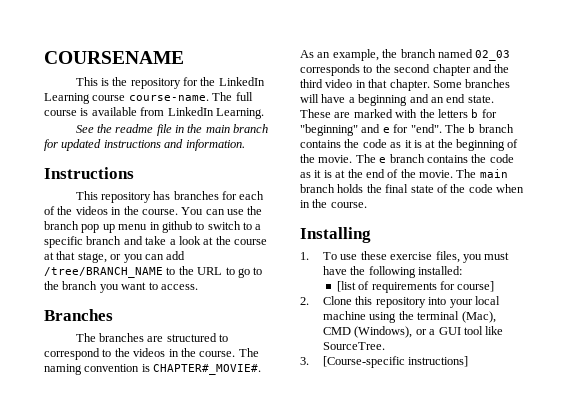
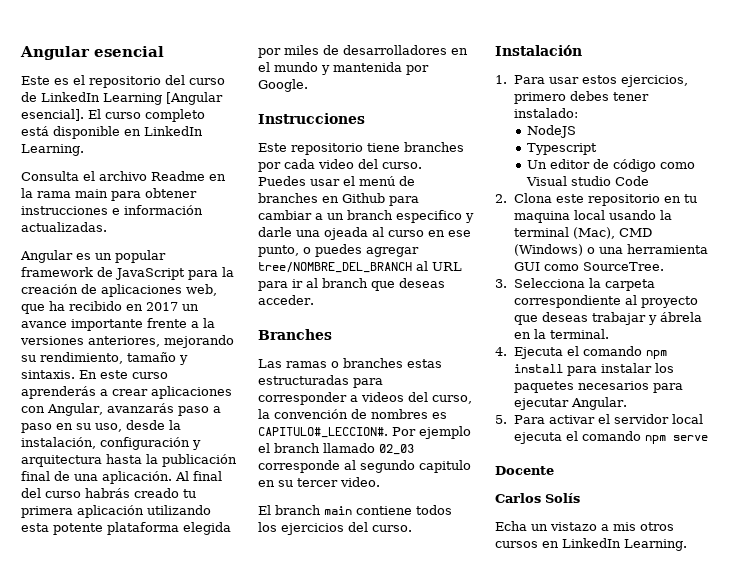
- COURSENAME
- This is the repository for the LinkedIn Learning course course-name. The full course is available from LinkedIn Learning.
- See the readme file in the main branch for updated instructions and information.
- Instructions
- This repository has branches for each of the videos in the course. You can use the branch pop up menu in github to switch to a specific branch and take a look at the course at that stage, or you can add /tree/BRANCH_NAME to the URL to go to the branch you want to access.
+ Angular esencial
+ Este es el repositorio del curso de LinkedIn Learning [Angular esencial]. El curso completo está disponible en LinkedIn Learning.
+ Consulta el archivo Readme en la rama main para obtener instrucciones e información actualizadas.
+ Angular es un popular framework de JavaScript para la creación de aplicaciones web, que ha recibido en 2017 un avance importante frente a la versiones anteriores, mejorando su rendimiento, tamaño y sintaxis. En este curso aprenderás a crear aplicaciones con Angular, avanzarás paso a paso en su uso, desde la instalación, configuración y arquitectura hasta la publicación final de una aplicación. Al final del curso habrás creado tu primera aplicación utilizando esta potente plataforma elegida por miles de desarrolladores en el mundo y mantenida por Google.
+ Instrucciones
+ Este repositorio tiene branches por cada video del curso. Puedes usar el menú de branches en Github para cambiar a un branch especifico y darle una ojeada al curso en ese punto, o puedes agregar tree/NOMBRE_DEL_BRANCH al URL para ir al branch que deseas acceder.
  Branches
- The branches are structured to correspond to the videos in the course. The naming convention is CHAPTER#_MOVIE#. As an example, the branch named 02_03 corresponds to the second chapter and the third video in that chapter. Some branches will have a beginning and an end state. These are marked with the letters b for "beginning" and e for "end". The b branch contains the code as it is at the beginning of the movie. The e branch contains the code as it is at the end of the movie. The main branch holds the final state of the code when in the course.
- Installing
- 1. To use these exercise files, you must have the following installed:
- [list of requirements for course]
- 2. Clone this repository into your local machine using the terminal (Mac), CMD (Windows), or a GUI tool like SourceTree.
- 3. [Course-specific instructions]
+ Las ramas o branches estas estructuradas para corresponder a videos del curso, la convención de nombres es CAPITULO#_LECCION#. Por ejemplo el branch llamado 02_03 corresponde al segundo capitulo en su tercer video.
+ El branch main contiene todos los ejercicios del curso.
+ Instalación
+ 1. Para usar estos ejercicios, primero debes tener instalado:
+ NodeJS
+ Typescript
+ Un editor de código como Visual studio Code
+ 2. Clona este repositorio en tu maquina local usando la terminal (Mac), CMD (Windows) o una herramienta GUI como SourceTree.
+ 3. Selecciona la carpeta correspondiente al proyecto que deseas trabajar y ábrela en la terminal.
+ 4. Ejecuta el comando npm install para instalar los paquetes necesarios para ejecutar Angular.
+ 5. Para activar el servidor local ejecuta el comando npm serve
+ Docente
+ Carlos Solís
+ Echa un vistazo a mis otros cursos en LinkedIn Learning.

